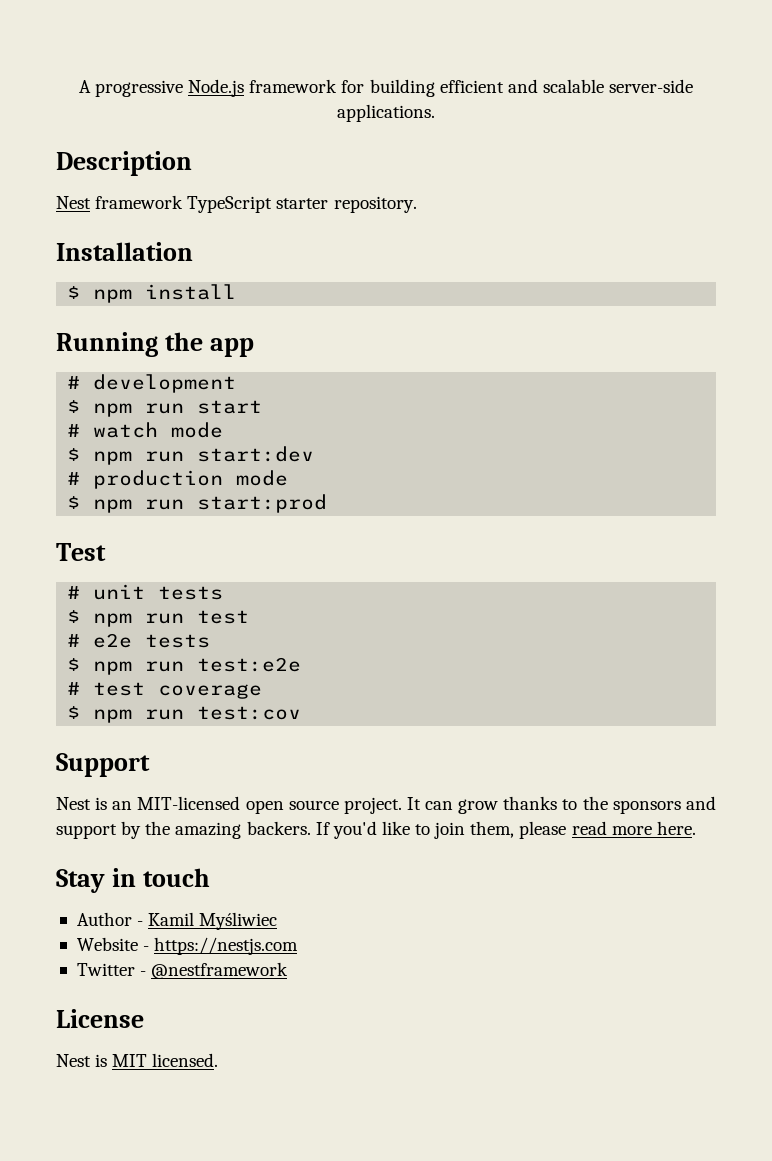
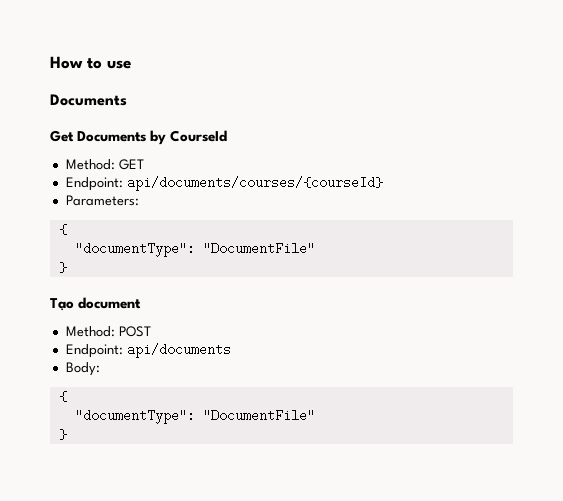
- A progressive Node.js framework for building efficient and scalable server-side applications.
- Description
- Nest framework TypeScript starter repository.
- Installation
- $ npm install
- Running the app
- # development
- $ npm run start
- # watch mode
- $ npm run start:dev
- # production mode
- $ npm run start:prod
- Test
- # unit tests
- $ npm run test
- # e2e tests
- $ npm run test:e2e
- # test coverage
- $ npm run test:cov
- Support
- Nest is an MIT-licensed open source project. It can grow thanks to the sponsors and support by the amazing backers. If you'd like to join them, please read more here.
- Stay in touch
- Author - Kamil Myśliwiec
- Website - https://nestjs.com
- Twitter - @nestframework
- License
- Nest is MIT licensed.
+ How to use
+ Documents
+ Get Documents by CourseId
+ Method: GET
+ Endpoint: api/documents/courses/{courseId}
+ Parameters:
+ {
+ "documentType": "DocumentFile"
+ }
+ Tạo document
+ Method: POST
+ Endpoint: api/documents
+ Body:
+ {
+ "documentType": "DocumentFile"
+ }

